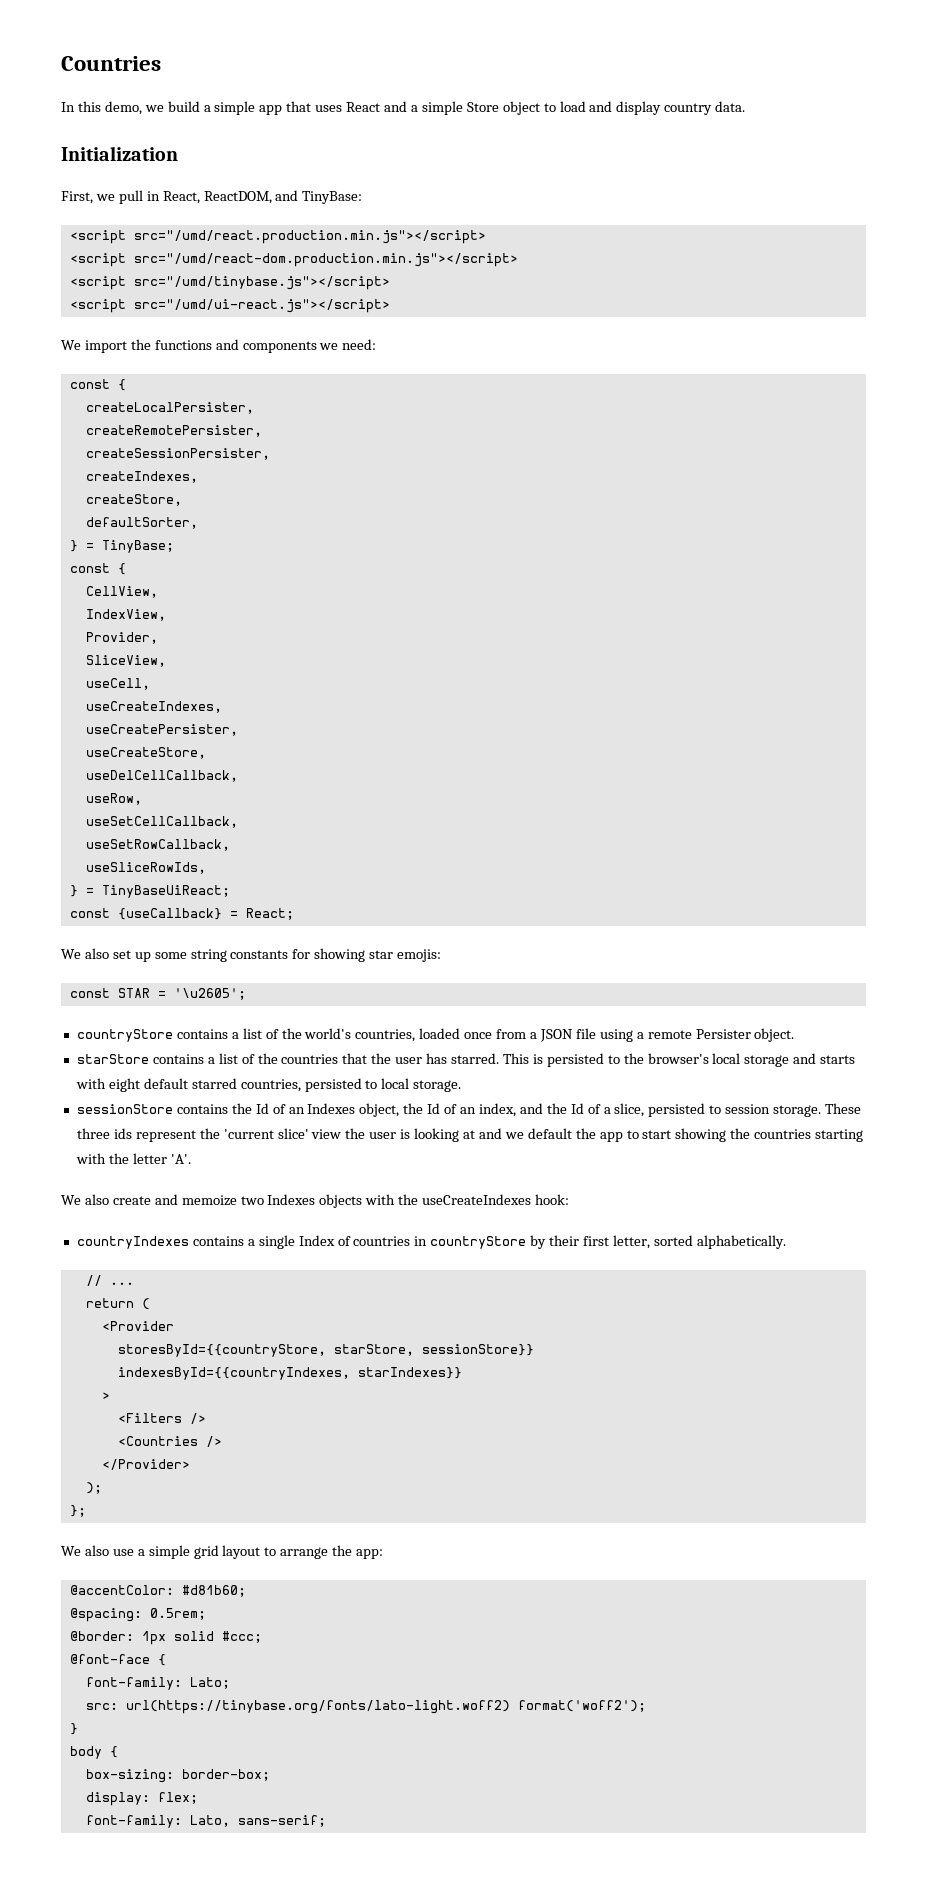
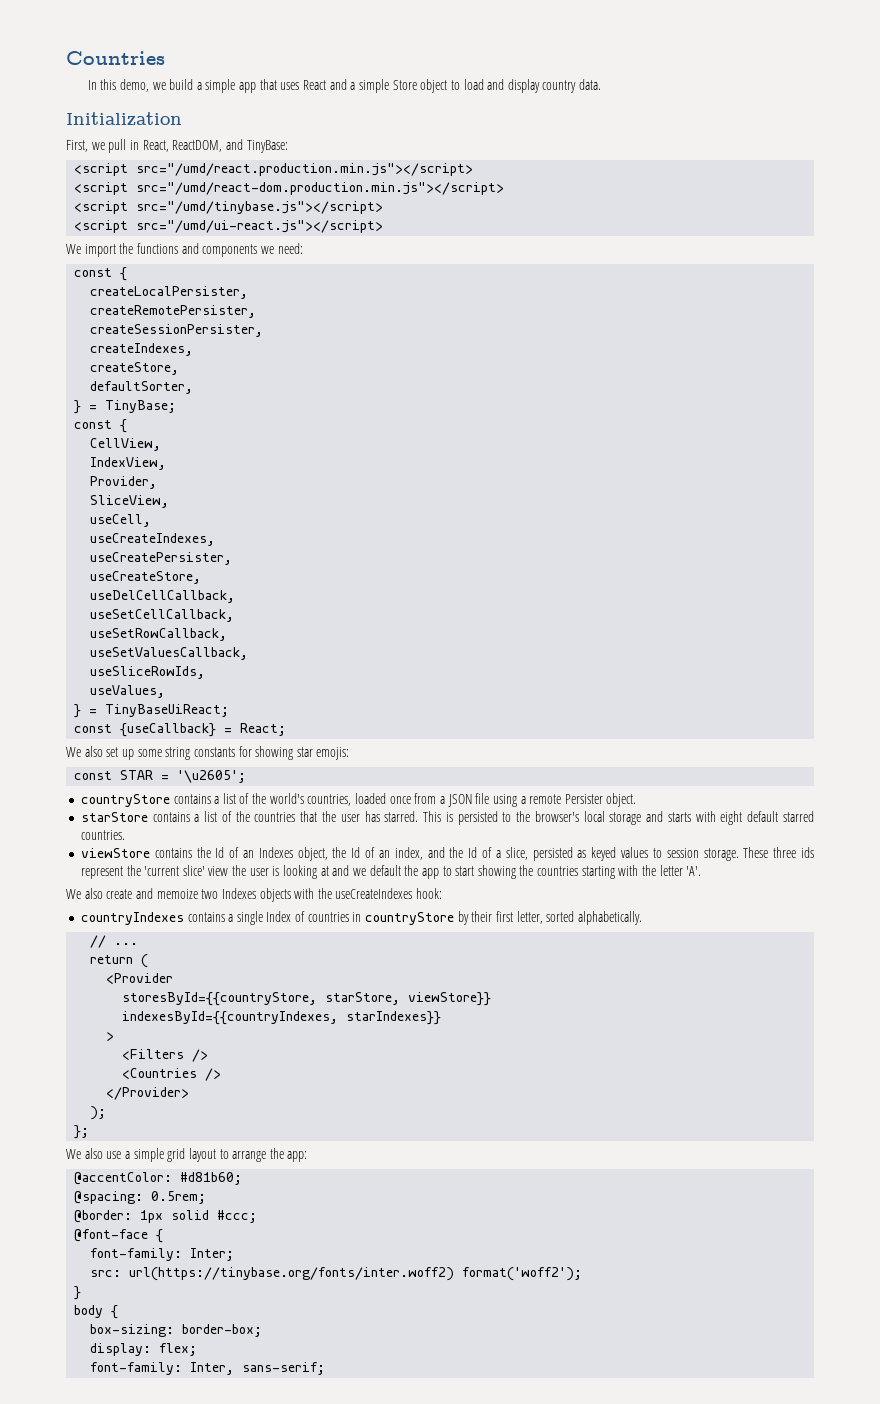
- useRow,
+ useSetValuesCallback,
+ useValues,
- This is persisted to the browser's local storage and starts with eight default starred countries, persisted to local storage.
- sessionStore contains the Id of an Indexes object, the Id of an index, and the Id of a slice, persisted to session storage.
+ This is persisted to the browser's local storage and starts with eight default starred countries.
+ viewStore contains the Id of an Indexes object, the Id of an index, and the Id of a slice, persisted as keyed values to session storage.
- storesById={{countryStore, starStore, sessionStore}}
+ storesById={{countryStore, starStore, viewStore}}
- font-family: Lato;
+ font-family: Inter;
- src: url(https://tinybase.org/fonts/lato-light.woff2) format('woff2');
+ src: url(https://tinybase.org/fonts/inter.woff2) format('woff2');
- font-family: Lato, sans-serif;
+ font-family: Inter, sans-serif;

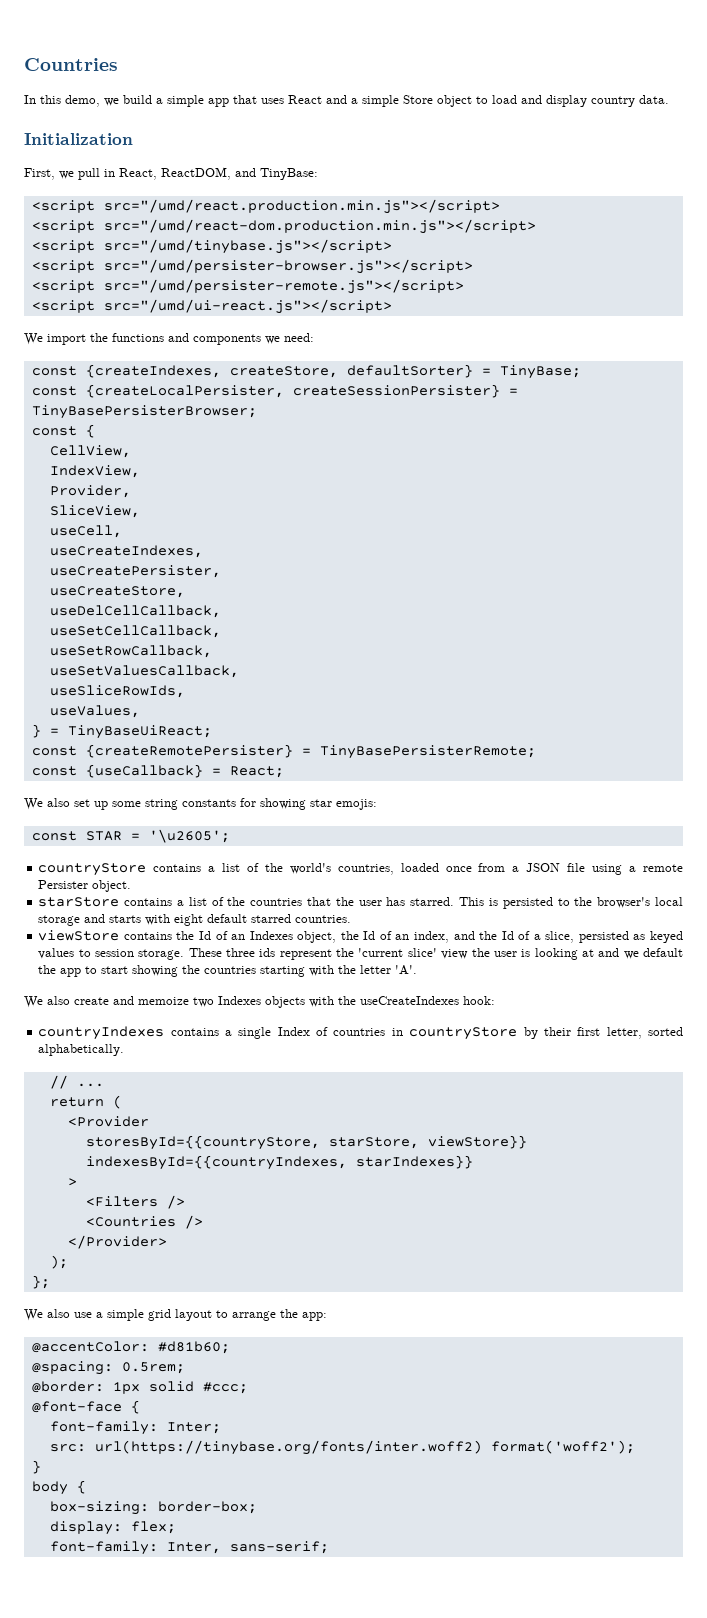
+ <script src="/umd/persister-browser.js"></script>
+ <script src="/umd/persister-remote.js"></script>
  We import the functions and components we need:
- const {
- createLocalPersister,
- createRemotePersister,
- createSessionPersister,
- createIndexes,
- createStore,
- defaultSorter,
- } = TinyBase;
+ const {createIndexes, createStore, defaultSorter} = TinyBase;
+ const {createLocalPersister, createSessionPersister} = TinyBasePersisterBrowser;
+ const {createRemotePersister} = TinyBasePersisterRemote;

